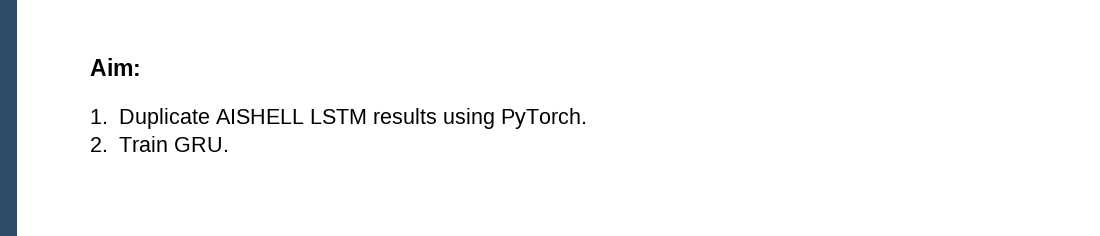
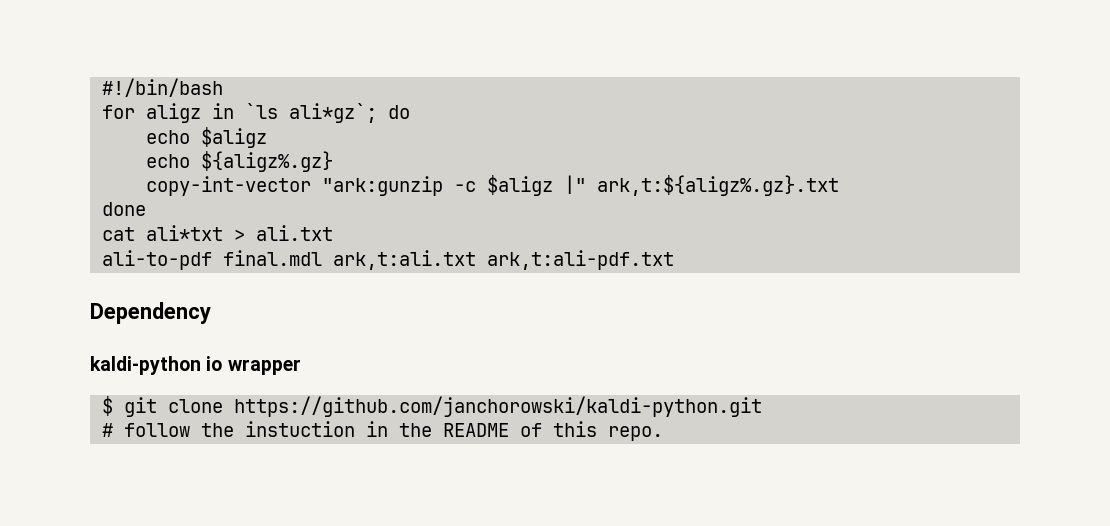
- Aim:
- 1. Duplicate AISHELL LSTM results using PyTorch.
- 2. Train GRU.
+ #!/bin/bash
+ for aligz in `ls ali*gz`; do
+ echo $aligz
+ echo ${aligz%.gz}
+ copy-int-vector "ark:gunzip -c $aligz |" ark,t:${aligz%.gz}.txt
+ done
+ cat ali*txt > ali.txt
+ ali-to-pdf final.mdl ark,t:ali.txt ark,t:ali-pdf.txt
+ Dependency
+ kaldi-python io wrapper
+ $ git clone https://github.com/janchorowski/kaldi-python.git
+ # follow the instuction in the README of this repo.

